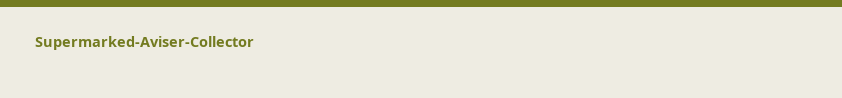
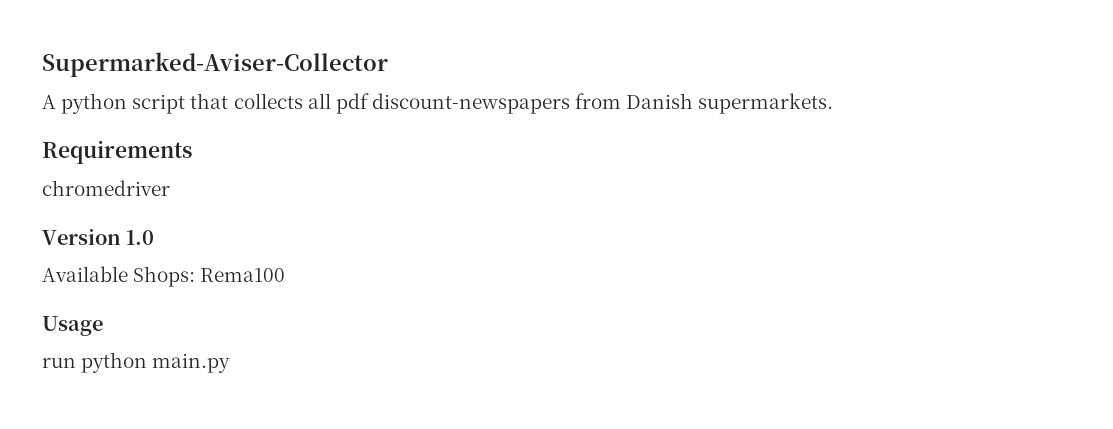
+ A python script that collects all pdf discount-newspapers from Danish supermarkets.
+ Requirements
+ chromedriver
+ Version 1.0
+ Available Shops: Rema100
+ Usage
+ run python main.py

